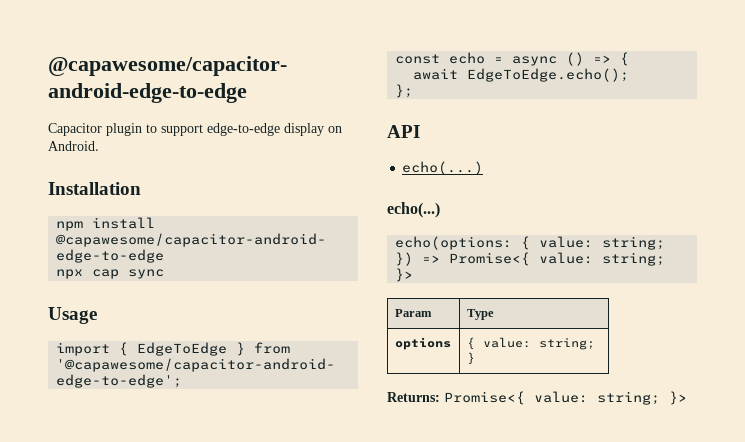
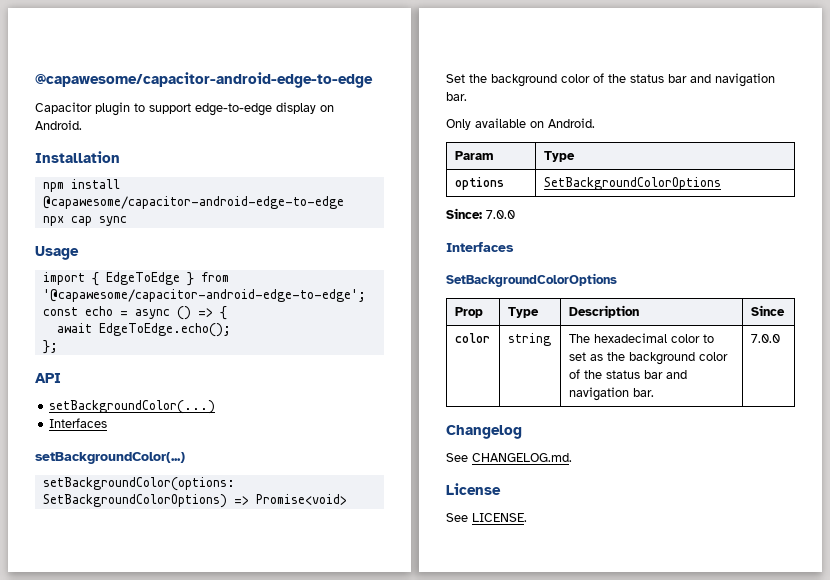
  API
- echo(...)
- echo(...)
- echo(options: { value: string; }) => Promise<{ value: string; }>
+ setBackgroundColor(...)
+ Interfaces
+ setBackgroundColor(...)
+ setBackgroundColor(options: SetBackgroundColorOptions) => Promise<void>
+ Set the background color of the status bar and navigation bar.
+ Only available on Android.
  Param | Type
- options | { value: string; }
- Returns: Promise<{ value: string; }>
+ options | SetBackgroundColorOptions
+ Since: 7.0.0
+ Interfaces
+ SetBackgroundColorOptions
+ Prop | Type | Description | Since
+ color | string | The hexadecimal color to set as the background color of the status bar and navigation bar. | 7.0.0
+ Changelog
+ See CHANGELOG.md.
+ License
+ See LICENSE.

